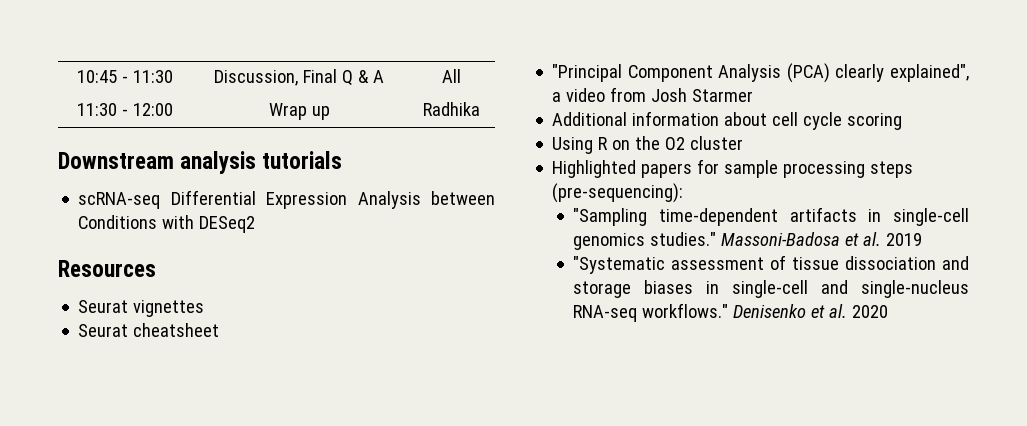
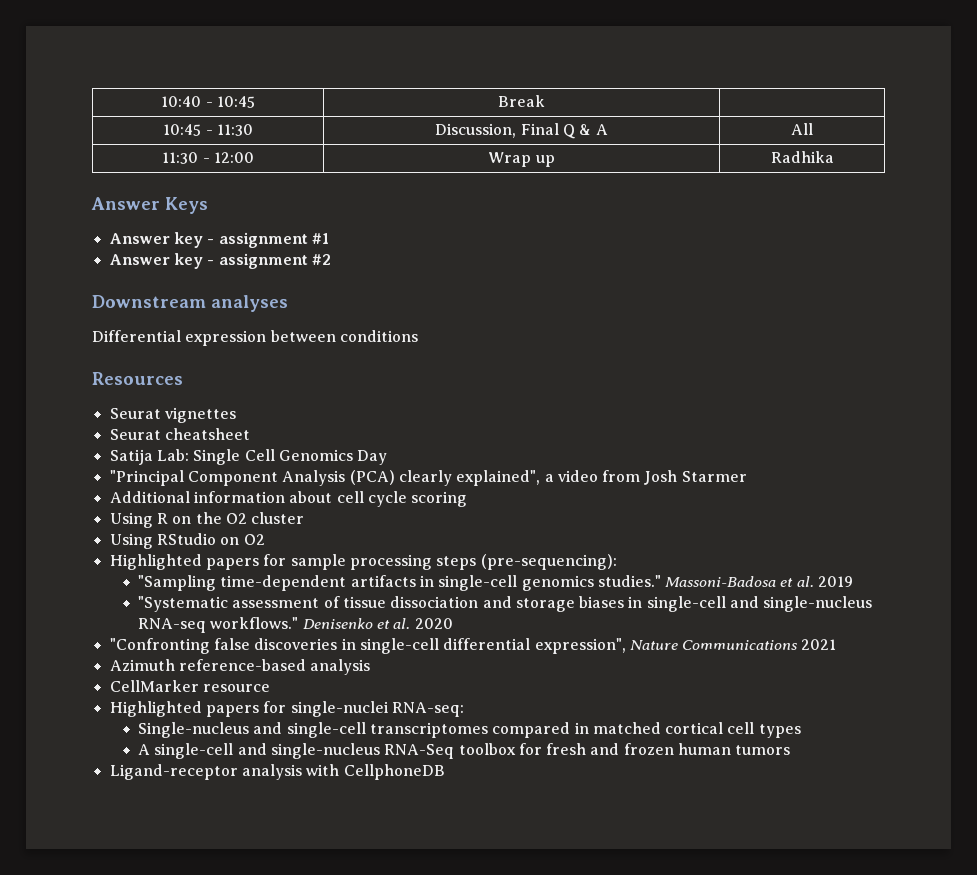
+ 10:40 - 10:45 | Break |
- Downstream analysis tutorials
- scRNA-seq Differential Expression Analysis between Conditions with DESeq2
+ Answer Keys
+ Answer key - assignment #1
+ Answer key - assignment #2
+ Downstream analyses
+ Differential expression between conditions
+ Satija Lab: Single Cell Genomics Day
+ Using RStudio on O2
+ "Confronting false discoveries in single-cell differential expression", Nature Communications 2021
+ Azimuth reference-based analysis
+ CellMarker resource
+ Highlighted papers for single-nuclei RNA-seq:
+ Single-nucleus and single-cell transcriptomes compared in matched cortical cell types
+ A single-cell and single-nucleus RNA-Seq toolbox for fresh and frozen human tumors
+ Ligand-receptor analysis with CellphoneDB

